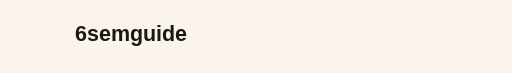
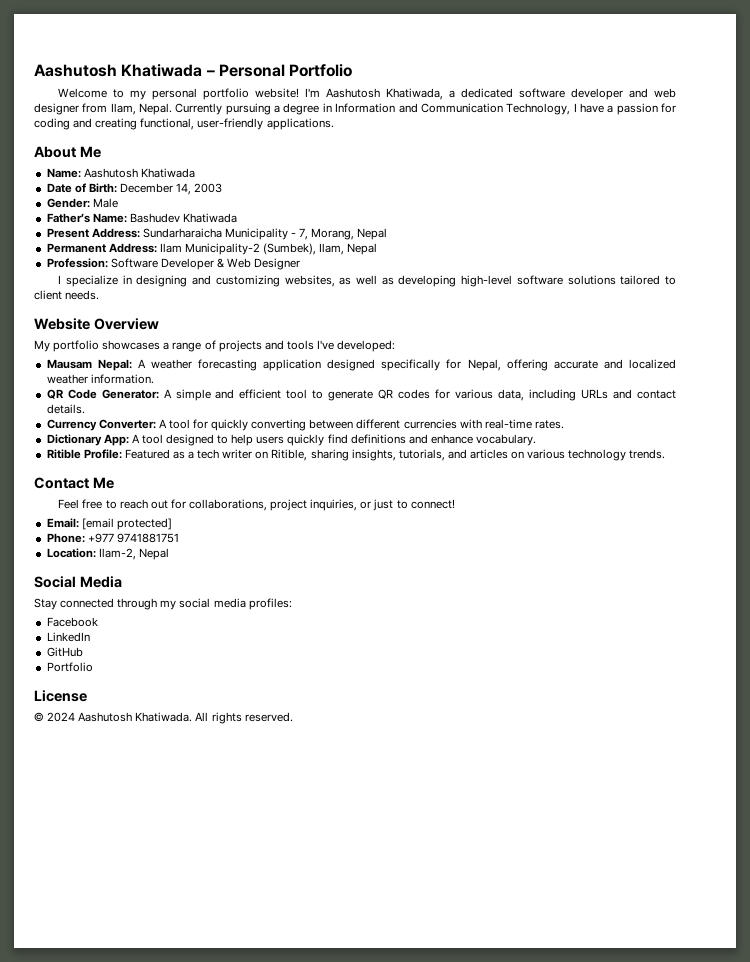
- 6semguide
+ Aashutosh Khatiwada – Personal Portfolio
+ Welcome to my personal portfolio website! I'm Aashutosh Khatiwada, a dedicated software developer and web designer from Ilam, Nepal. Currently pursuing a degree in Information and Communication Technology, I have a passion for coding and creating functional, user-friendly applications.
+ About Me
+ Name: Aashutosh Khatiwada
+ Date of Birth: December 14, 2003
+ Gender: Male
+ Father’s Name: Bashudev Khatiwada
+ Present Address: Sundarharaicha Municipality - 7, Morang, Nepal
+ Permanent Address: Ilam Municipality-2 (Sumbek), Ilam, Nepal
+ Profession: Software Developer & Web Designer
+ I specialize in designing and customizing websites, as well as developing high-level software solutions tailored to client needs.
+ Website Overview
+ My portfolio showcases a range of projects and tools I've developed:
+ Mausam Nepal: A weather forecasting application designed specifically for Nepal, offering accurate and localized weather information.
+ QR Code Generator: A simple and efficient tool to generate QR codes for various data, including URLs and contact details.
+ Currency Converter: A tool for quickly converting between different currencies with real-time rates.
+ Dictionary App: A tool designed to help users quickly find definitions and enhance vocabulary.
+ Ritible Profile: Featured as a tech writer on Ritible, sharing insights, tutorials, and articles on various technology trends.
+ Contact Me
+ Feel free to reach out for collaborations, project inquiries, or just to connect!
+ Email: [email protected]
+ Phone: +977 9741881751
+ Location: Ilam-2, Nepal
+ Social Media
+ Stay connected through my social media profiles:
+ Facebook
+ LinkedIn
+ GitHub
+ Portfolio
+ License
+ © 2024 Aashutosh Khatiwada. All rights reserved.

